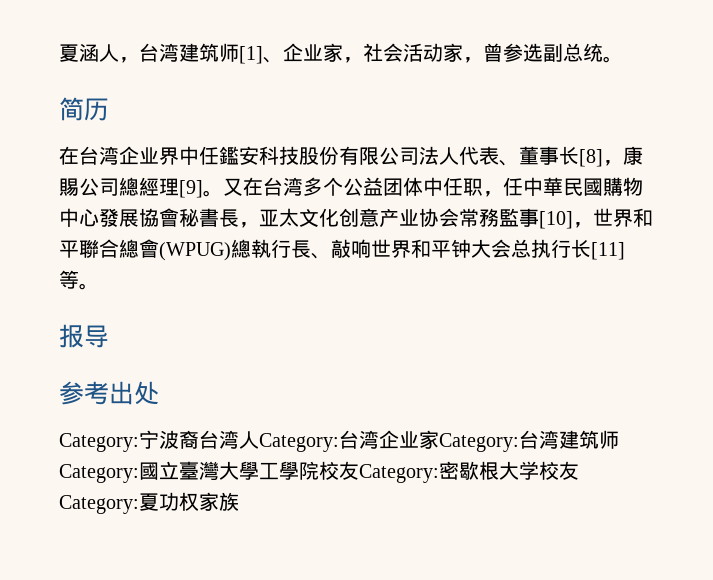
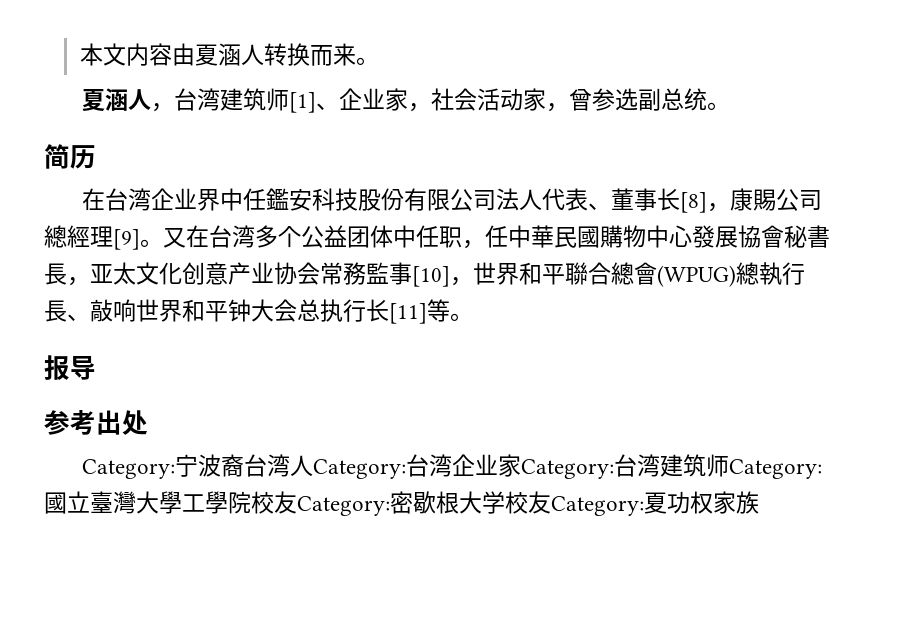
+ 本文内容由夏涵人转换而来。

